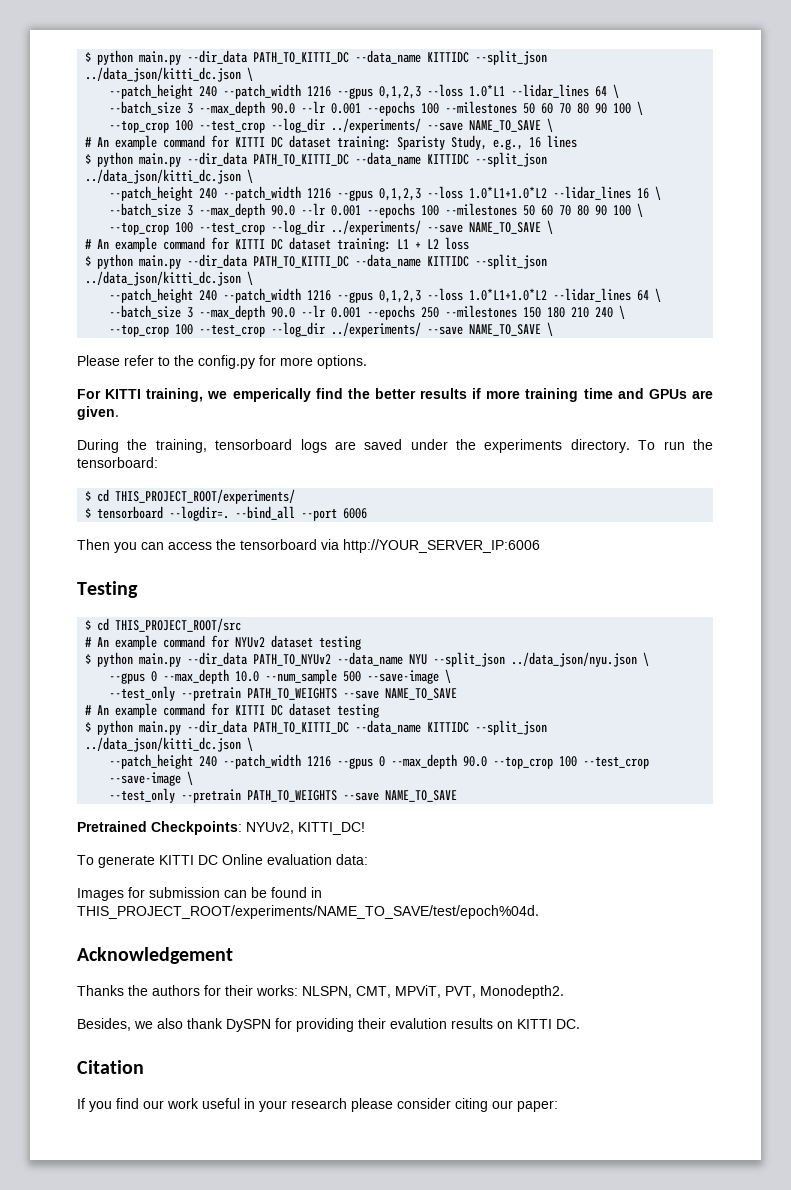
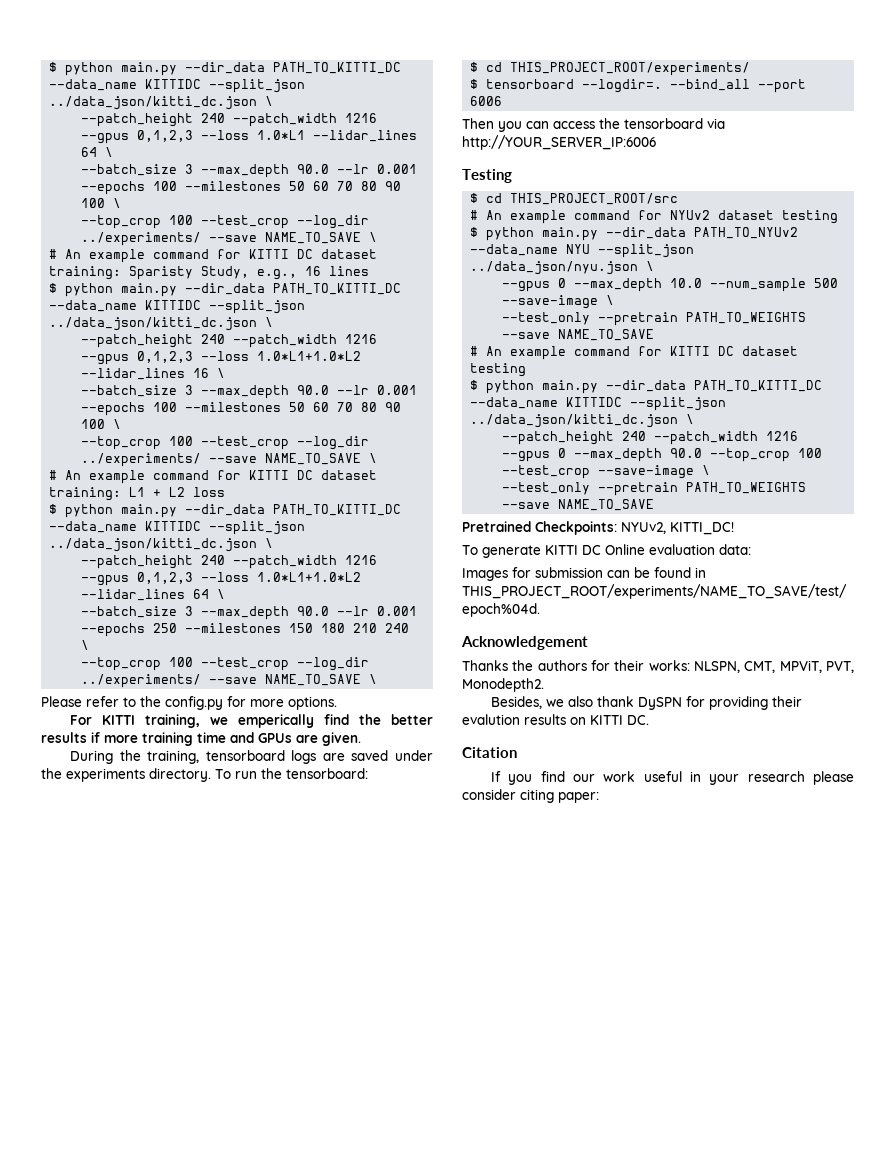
- If you find our work useful in your research please consider citing our paper:
+ If you find our work useful in your research please consider citing paper:

